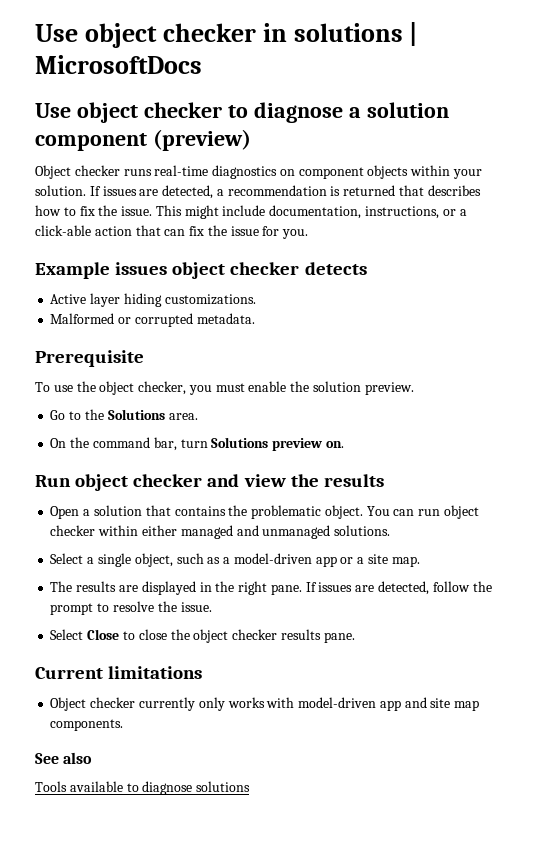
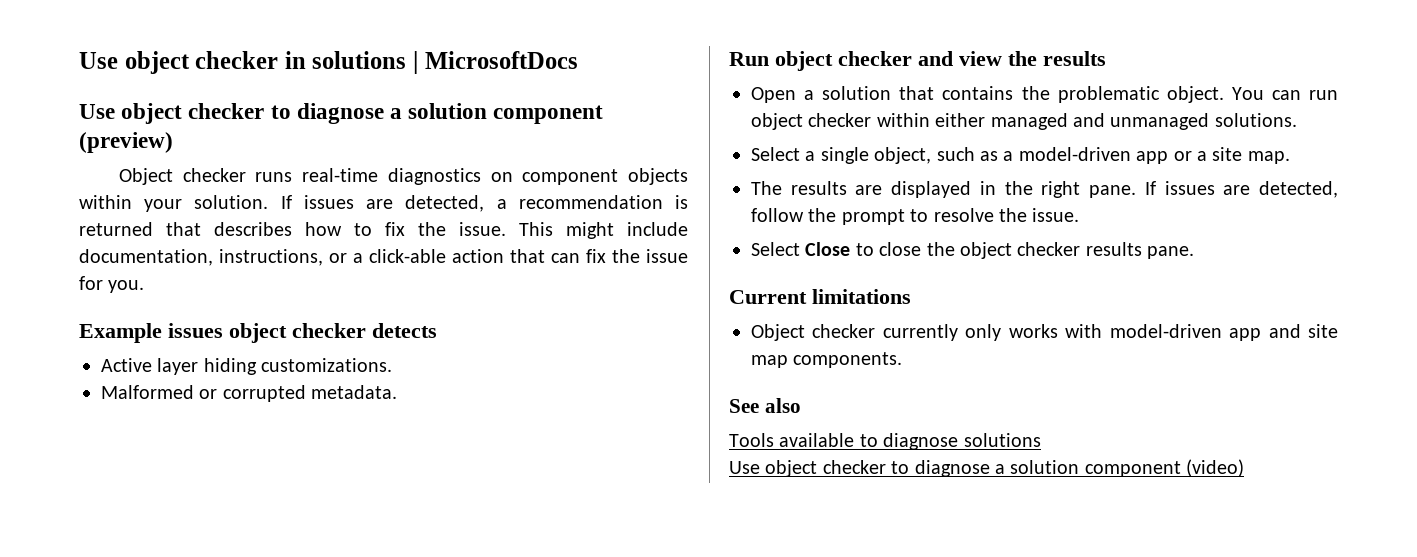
- Prerequisite
- To use the object checker, you must enable the solution preview.
- Go to the Solutions area.
- On the command bar, turn Solutions preview on.
+ Use object checker to diagnose a solution component (video)

